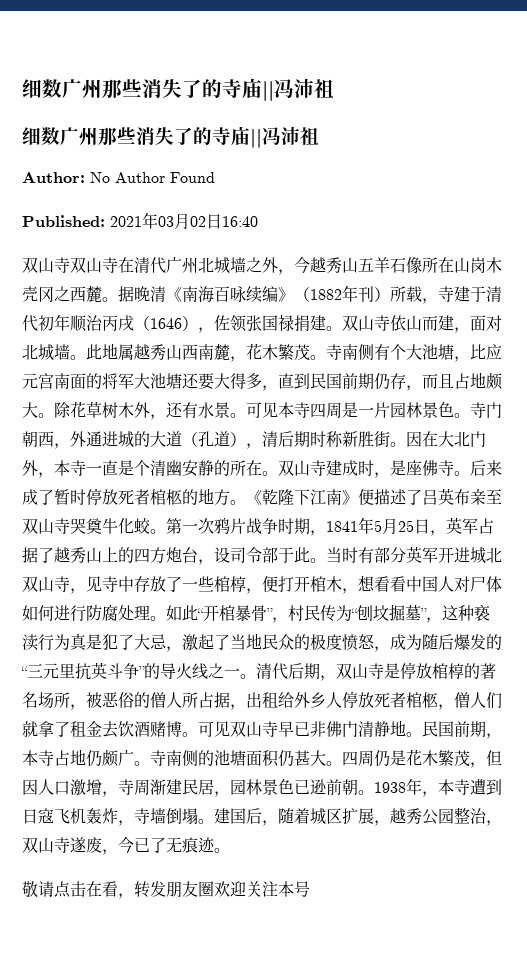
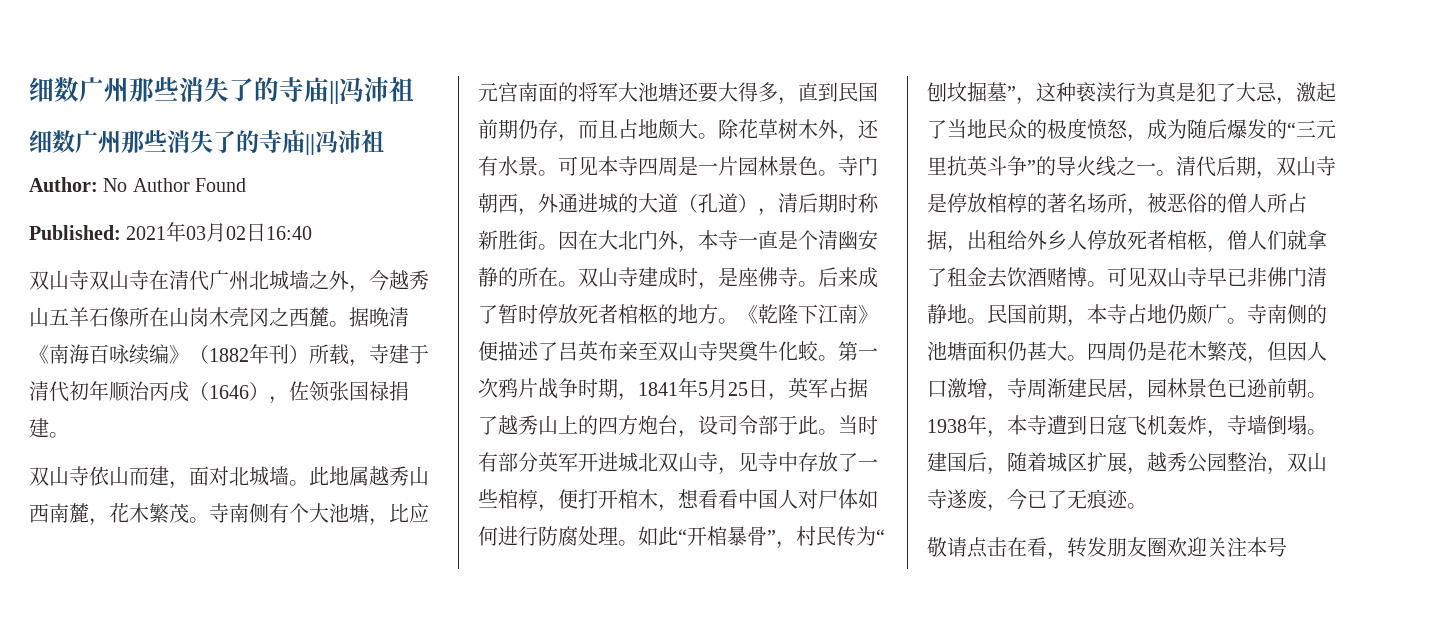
- 据晚清《南海百咏续编》（1882年刊）所载，寺建于清代初年顺治丙戌（1646），佐领张国禄捐建。双山寺依山而建，面对北城墙。
+ 据晚清《南海百咏续编》（1882年刊）所载，寺建于清代初年顺治丙戌（1646），佐领张国禄捐建。
+ 双山寺依山而建，面对北城墙。

